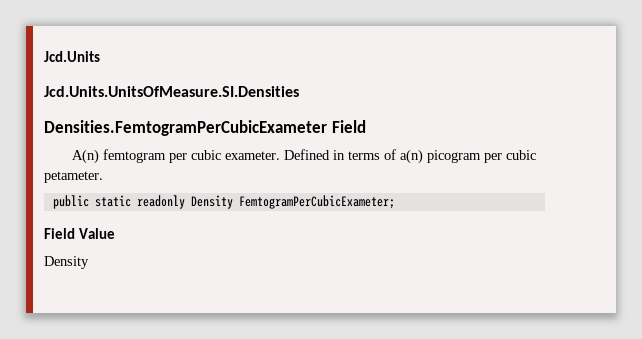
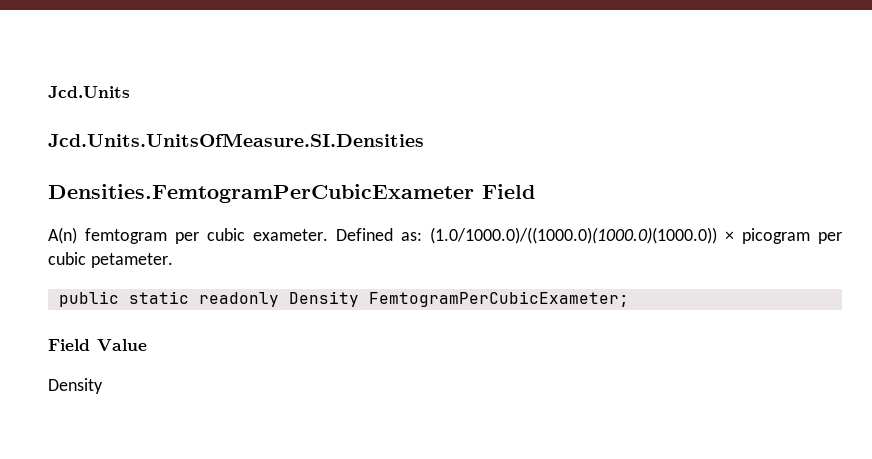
- Defined in terms of a(n) picogram per cubic petameter.
+ Defined as: (1.0/1000.0)/((1000.0)(1000.0)(1000.0)) × picogram per cubic petameter.

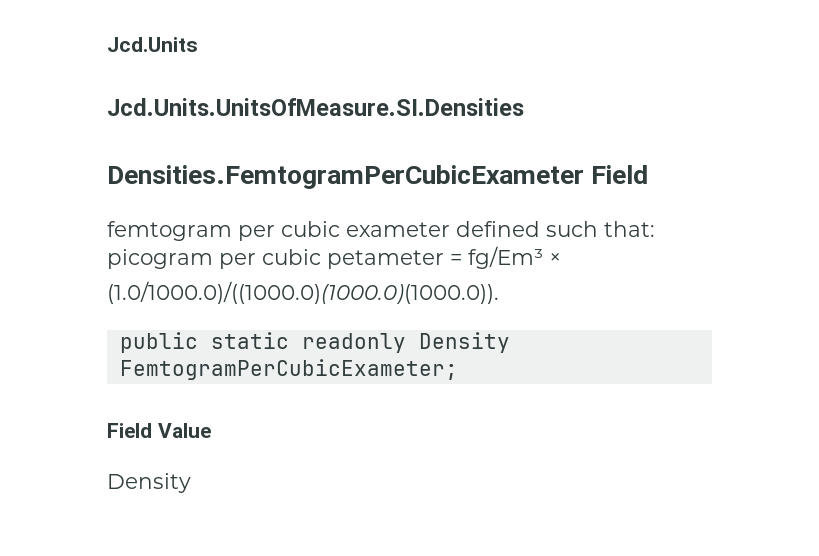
- A(n) femtogram per cubic exameter. Defined as: (1.0/1000.0)/((1000.0)(1000.0)(1000.0)) × picogram per cubic petameter.
+ femtogram per cubic exameter defined such that: picogram per cubic petameter = fg/Em³ ×
+ (1.0/1000.0)/((1000.0)(1000.0)(1000.0)).

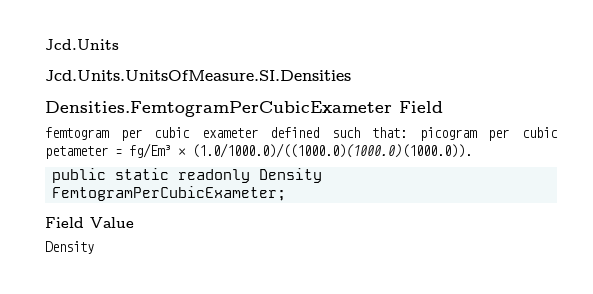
- femtogram per cubic exameter defined such that: picogram per cubic petameter = fg/Em³ ×
- (1.0/1000.0)/((1000.0)(1000.0)(1000.0)).
+ femtogram per cubic exameter defined such that: picogram per cubic petameter = fg/Em³ × (1.0/1000.0)/((1000.0)(1000.0)(1000.0)).

